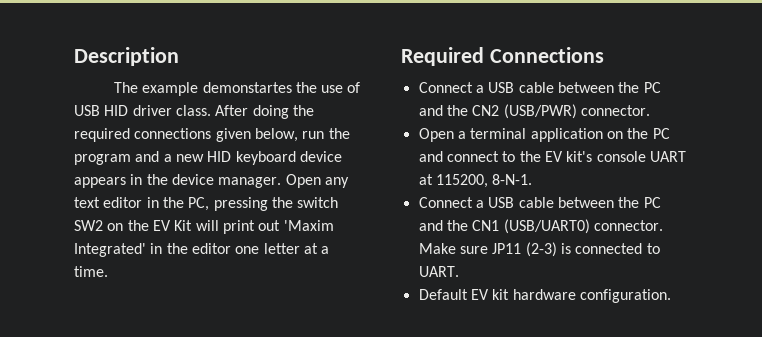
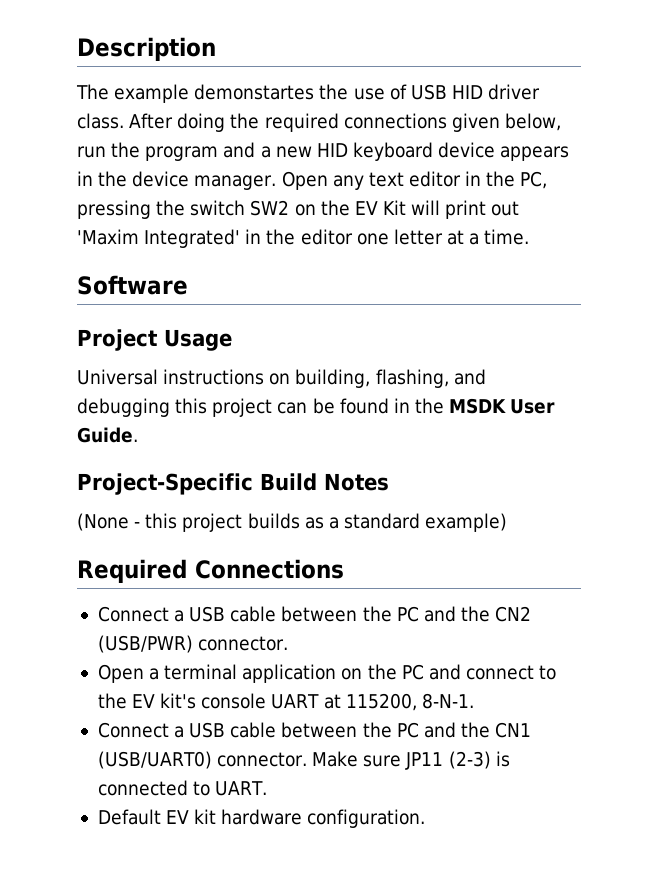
+ Software
+ Project Usage
+ Universal instructions on building, flashing, and debugging this project can be found in the MSDK User Guide.
+ Project-Specific Build Notes
+ (None - this project builds as a standard example)

